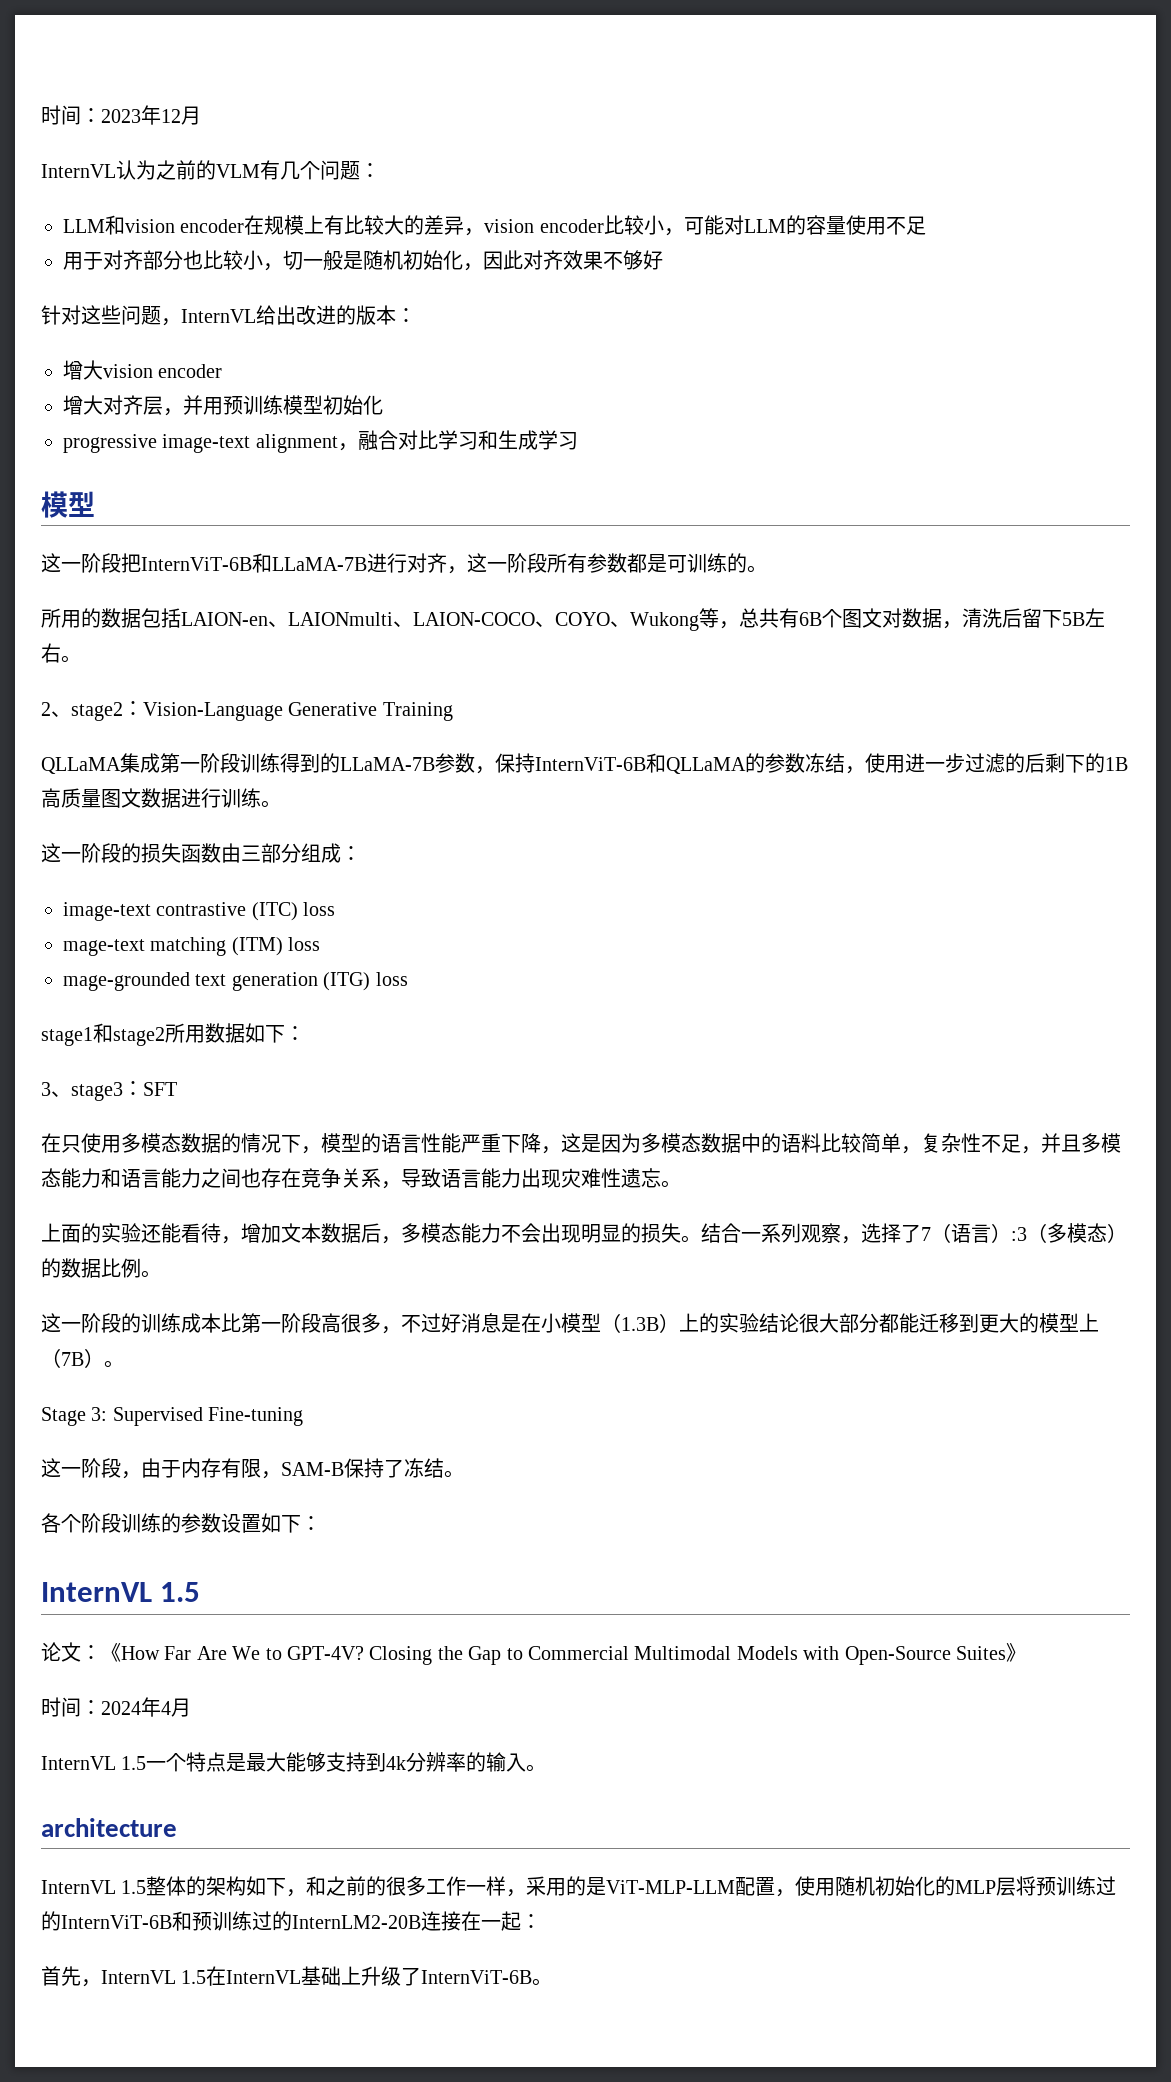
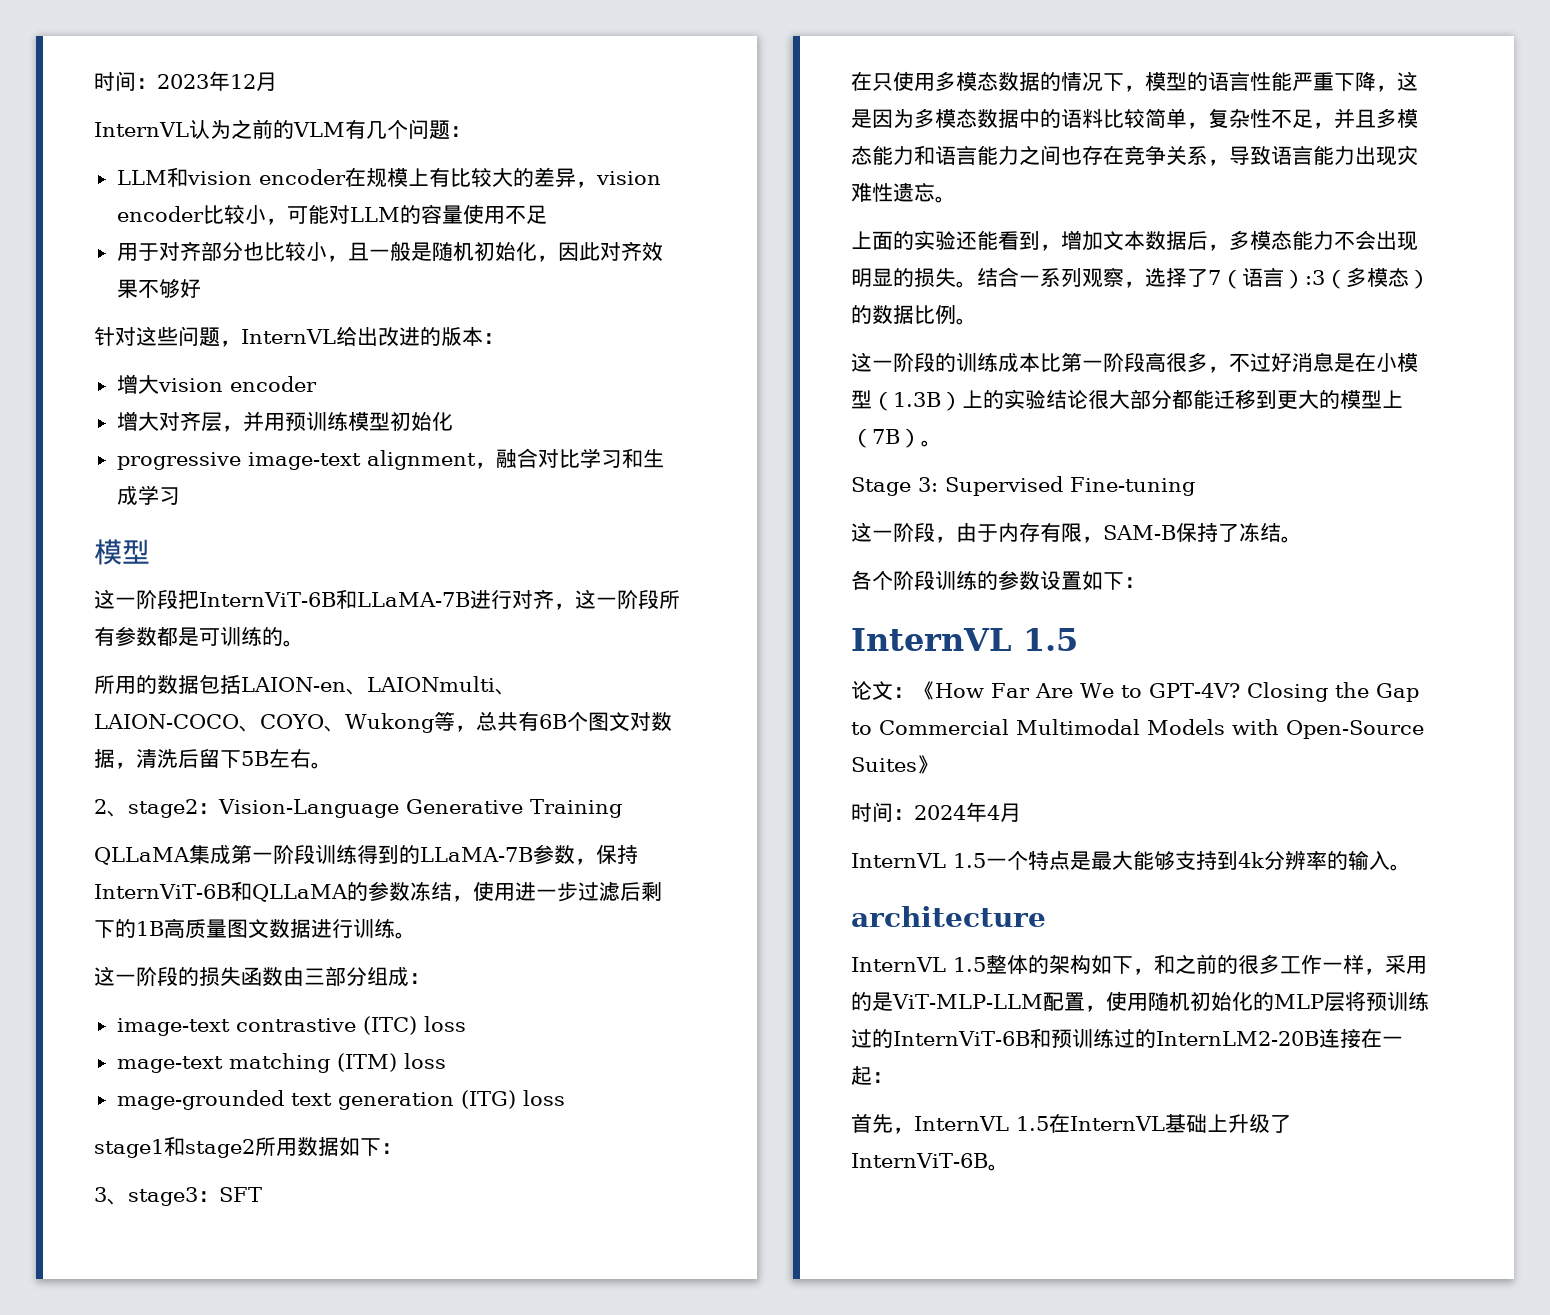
- 用于对齐部分也比较小，切一般是随机初始化，因此对齐效果不够好
+ 用于对齐部分也比较小，且一般是随机初始化，因此对齐效果不够好
- QLLaMA集成第一阶段训练得到的LLaMA-7B参数，保持InternViT-6B和QLLaMA的参数冻结，使用进一步过滤的后剩下的1B高质量图文数据进行训练。
+ QLLaMA集成第一阶段训练得到的LLaMA-7B参数，保持InternViT-6B和QLLaMA的参数冻结，使用进一步过滤后剩下的1B高质量图文数据进行训练。
- 上面的实验还能看待，增加文本数据后，多模态能力不会出现明显的损失。
+ 上面的实验还能看到，增加文本数据后，多模态能力不会出现明显的损失。

